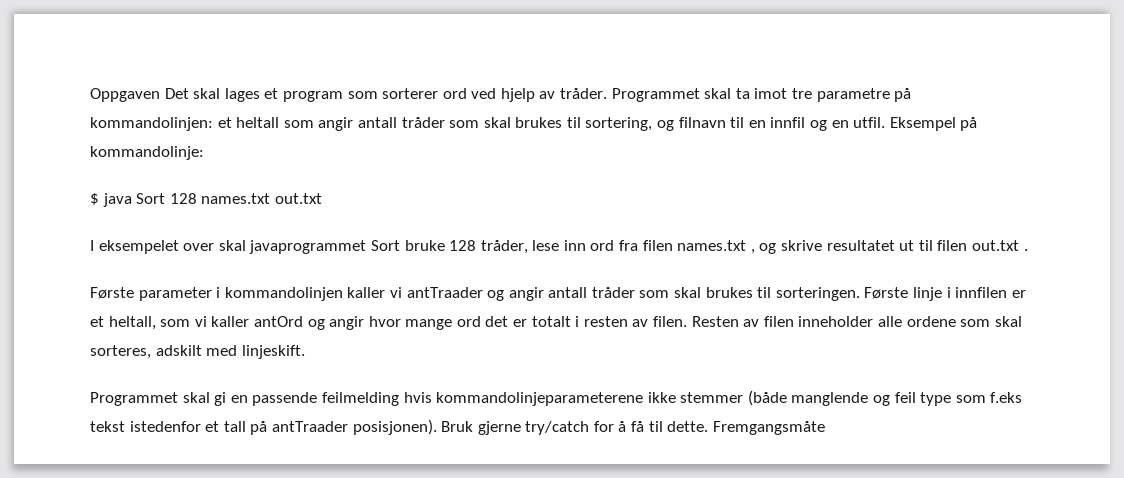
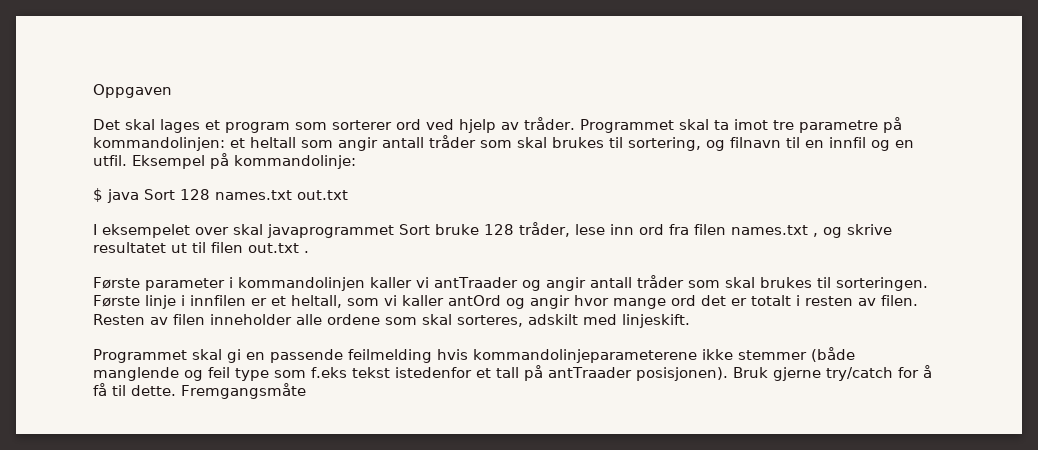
- Oppgaven Det skal lages et program som sorterer ord ved hjelp av tråder.
+ Oppgaven
+ Det skal lages et program som sorterer ord ved hjelp av tråder.

